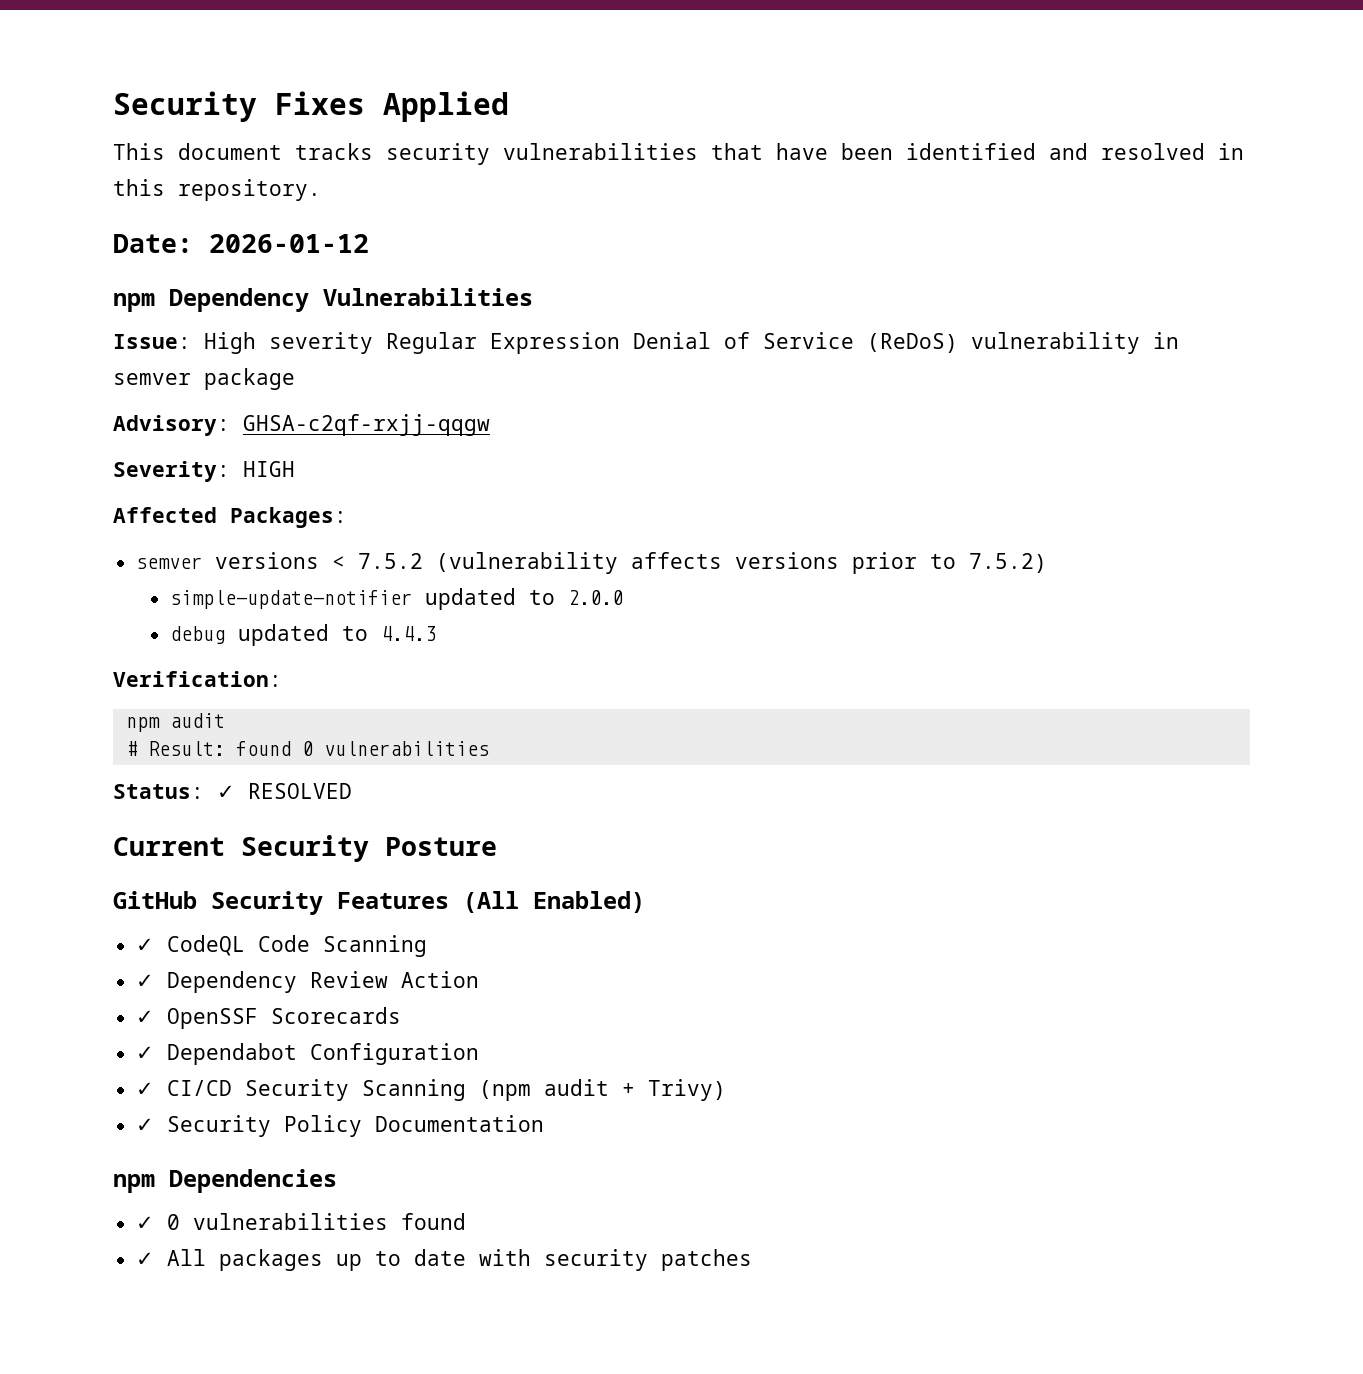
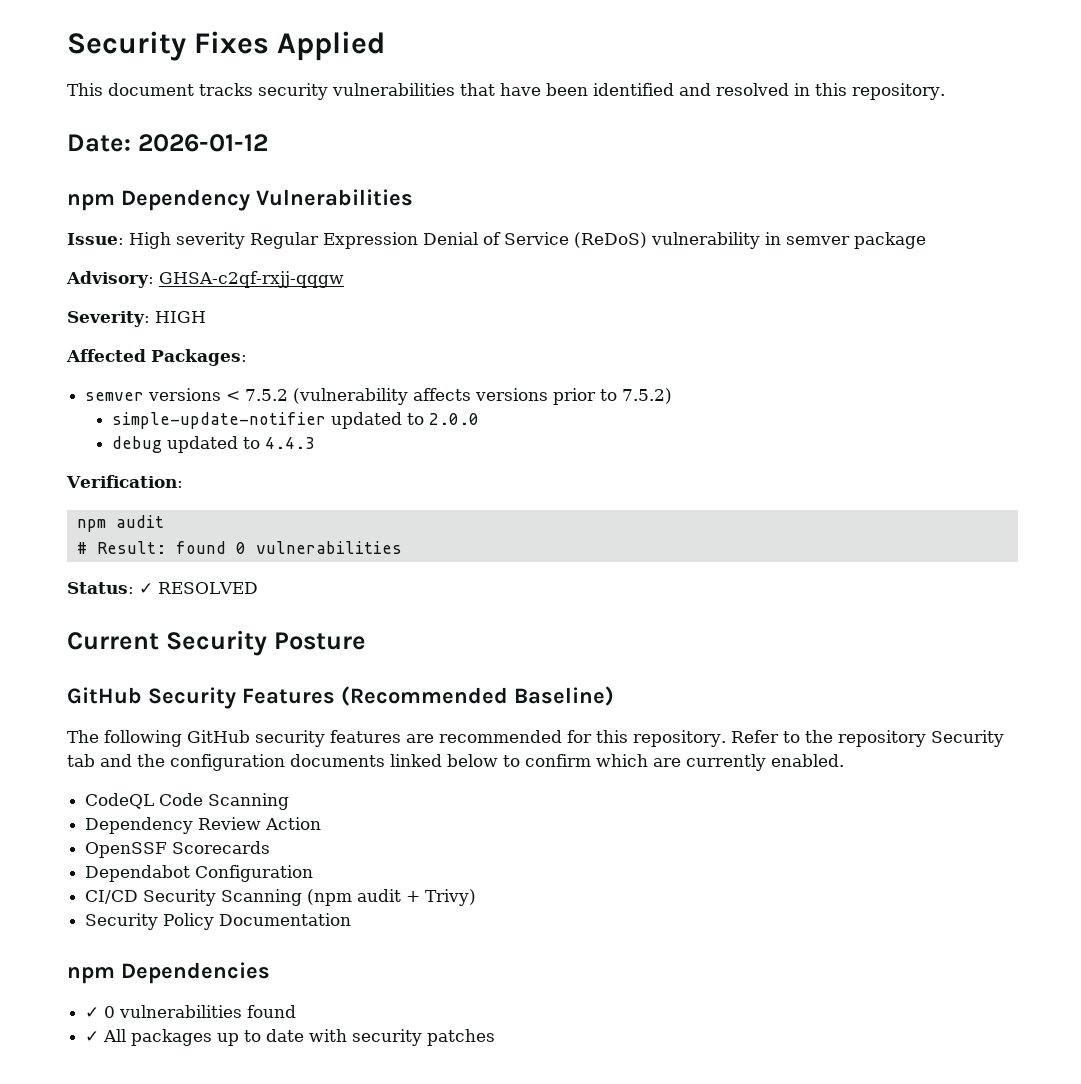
- GitHub Security Features (All Enabled)
- ✓ CodeQL Code Scanning
+ GitHub Security Features (Recommended Baseline)
+ The following GitHub security features are recommended for this repository. Refer to the repository Security tab and the configuration documents linked below to confirm which are currently enabled.
+ CodeQL Code Scanning
- ✓ Dependency Review Action
+ Dependency Review Action
- ✓ OpenSSF Scorecards
+ OpenSSF Scorecards
- ✓ Dependabot Configuration
+ Dependabot Configuration
- ✓ CI/CD Security Scanning (npm audit + Trivy)
+ CI/CD Security Scanning (npm audit + Trivy)
- ✓ Security Policy Documentation
+ Security Policy Documentation

